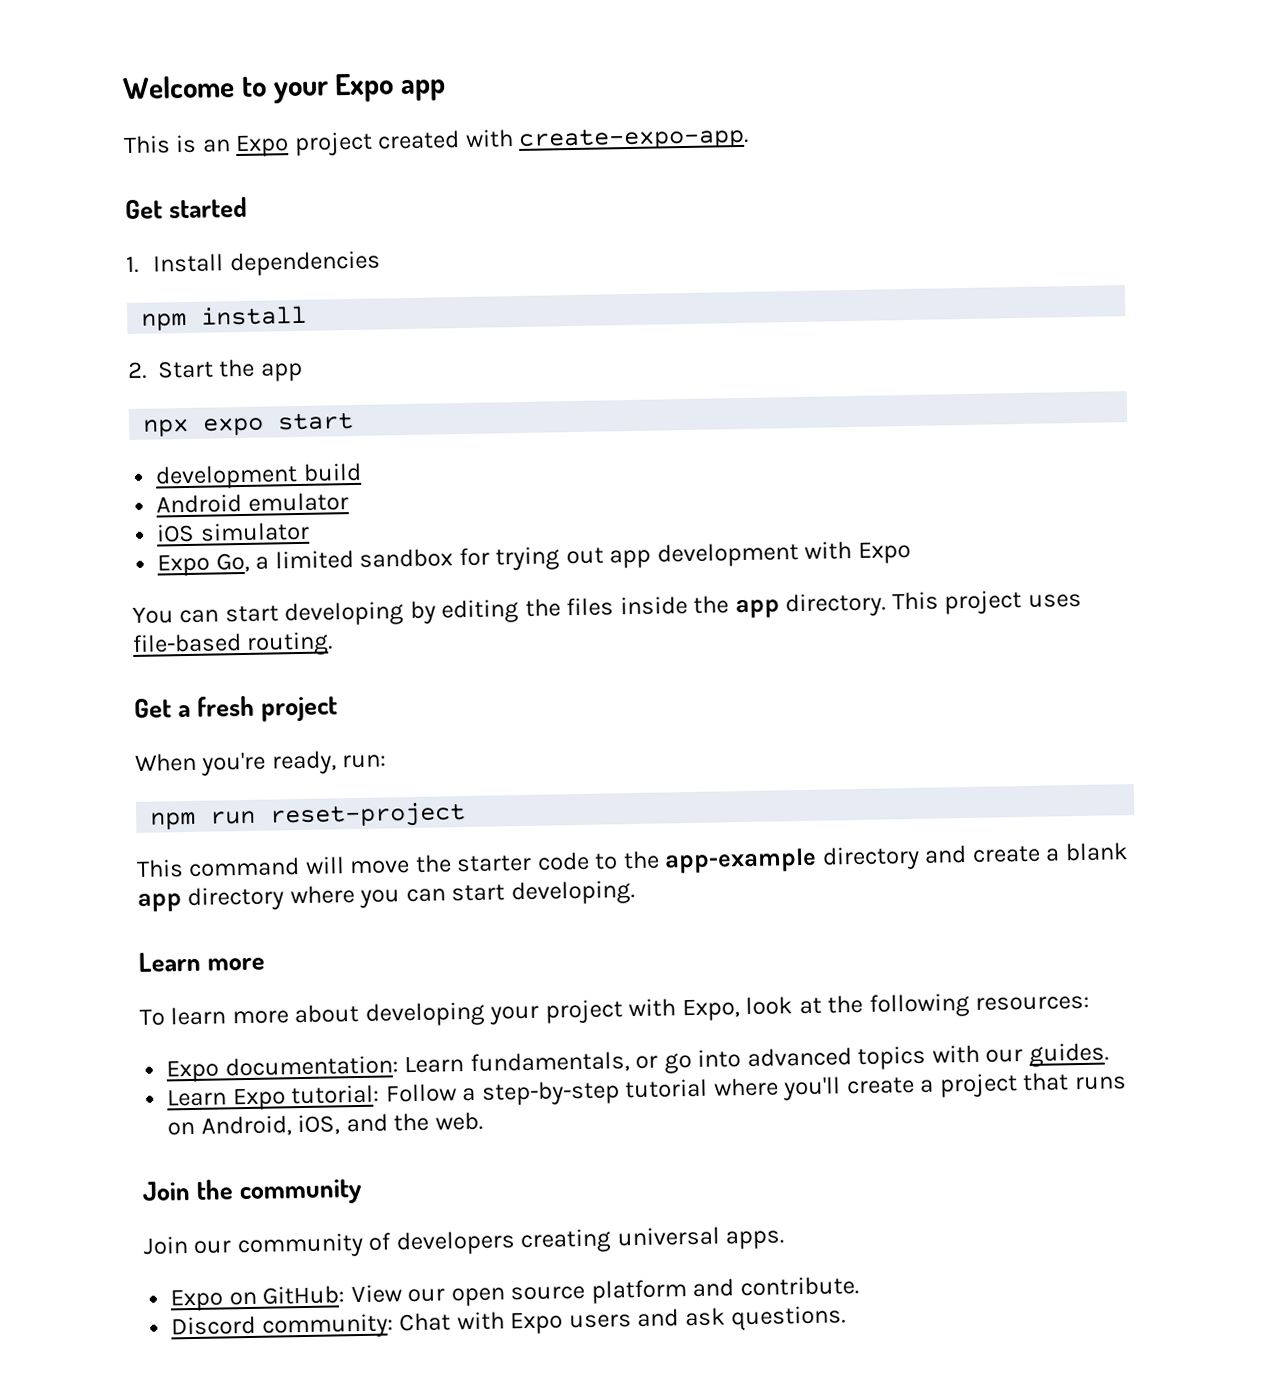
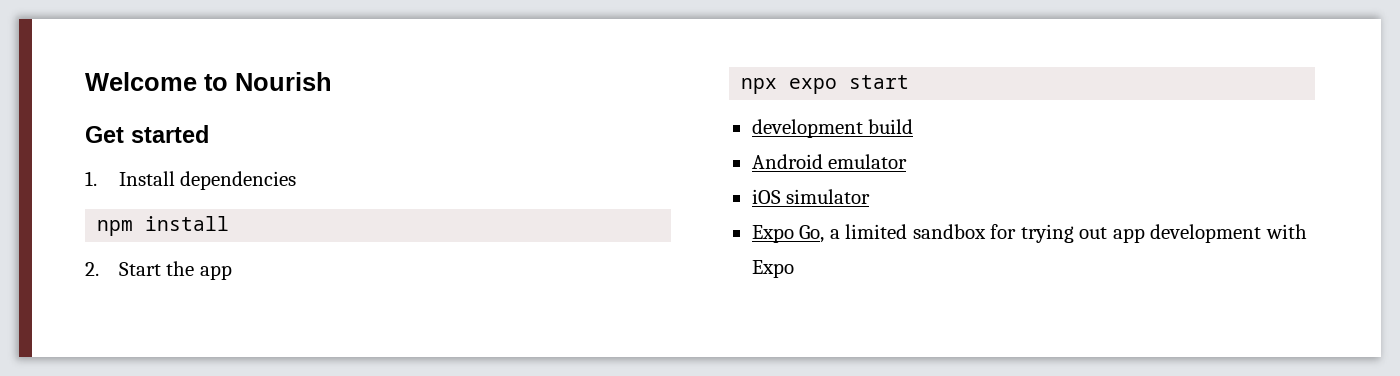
- Welcome to your Expo app
- This is an Expo project created with create-expo-app.
+ Welcome to Nourish
- You can start developing by editing the files inside the app directory. This project uses file-based routing.
- Get a fresh project
- When you're ready, run:
- npm run reset-project
- This command will move the starter code to the app-example directory and create a blank app directory where you can start developing.
- Learn more
- To learn more about developing your project with Expo, look at the following resources:
- Expo documentation: Learn fundamentals, or go into advanced topics with our guides.
- Learn Expo tutorial: Follow a step-by-step tutorial where you'll create a project that runs on Android, iOS, and the web.
- Join the community
- Join our community of developers creating universal apps.
- Expo on GitHub: View our open source platform and contribute.
- Discord community: Chat with Expo users and ask questions.

